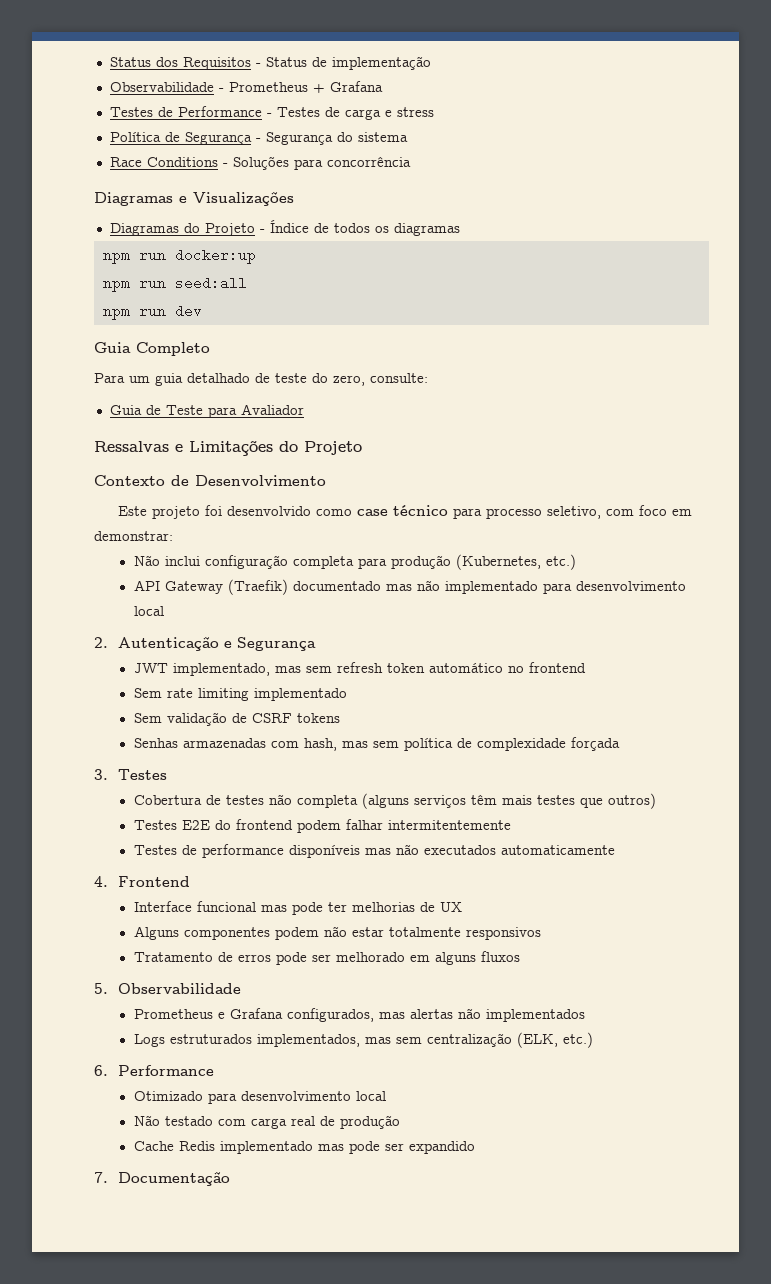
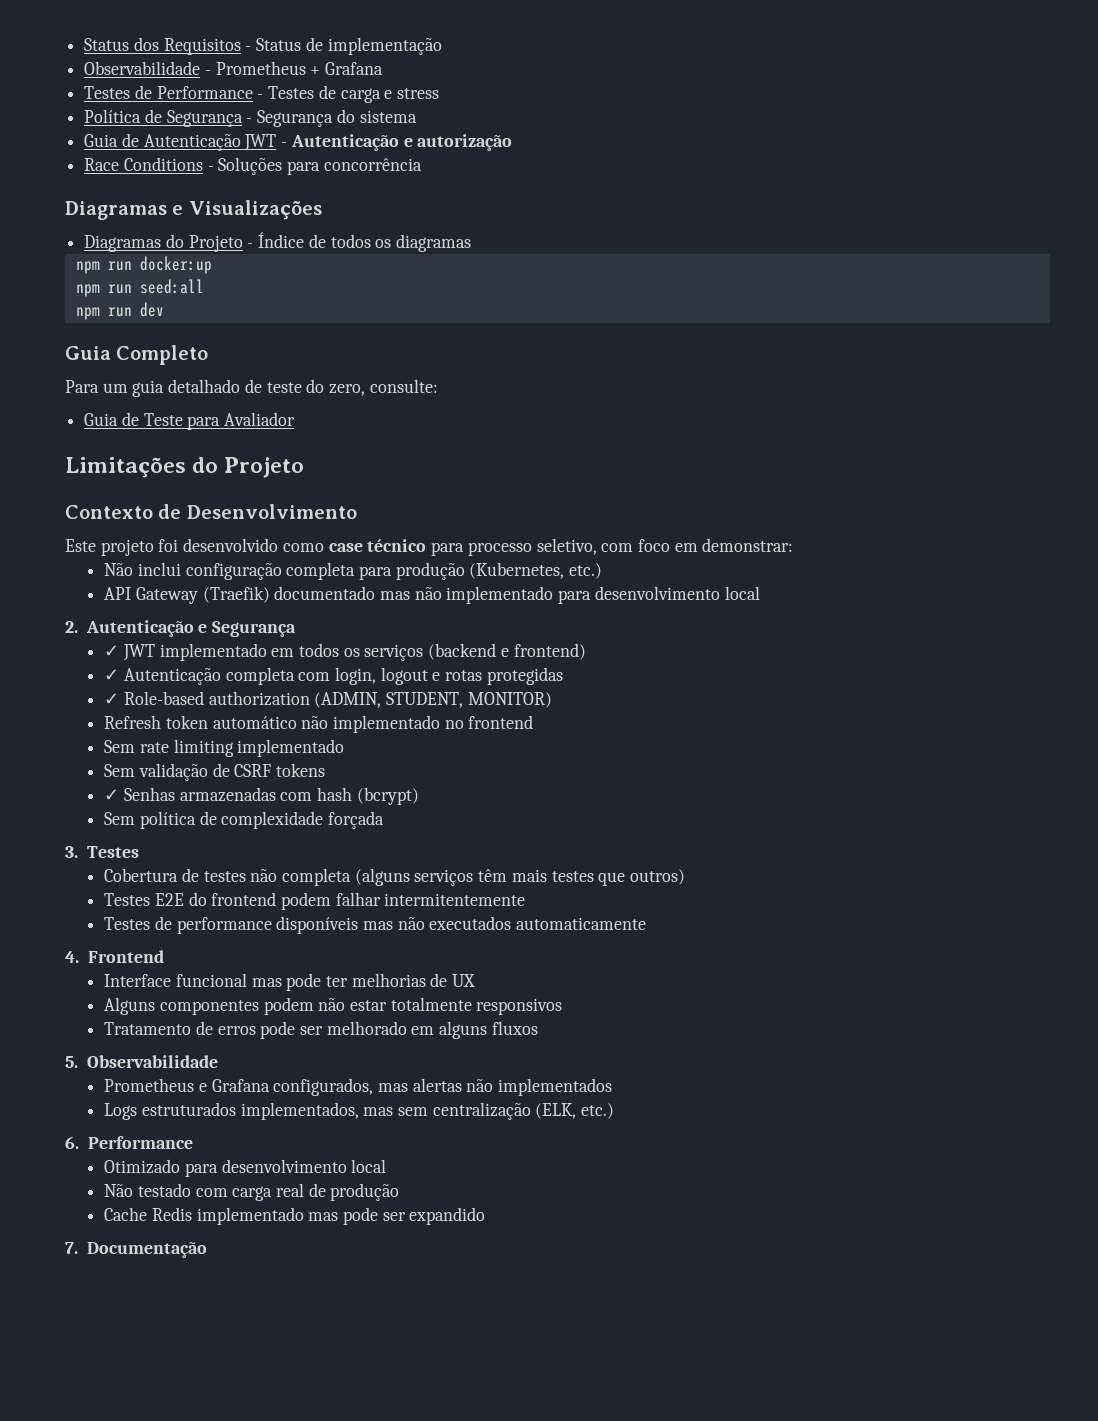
+ Guia de Autenticação JWT - Autenticação e autorização
- Ressalvas e Limitações do Projeto
+ Limitações do Projeto
- JWT implementado, mas sem refresh token automático no frontend
+ ✓ JWT implementado em todos os serviços (backend e frontend)
+ ✓ Autenticação completa com login, logout e rotas protegidas
+ ✓ Role-based authorization (ADMIN, STUDENT, MONITOR)
+ Refresh token automático não implementado no frontend
- Senhas armazenadas com hash, mas sem política de complexidade forçada
+ ✓ Senhas armazenadas com hash (bcrypt)
+ Sem política de complexidade forçada

